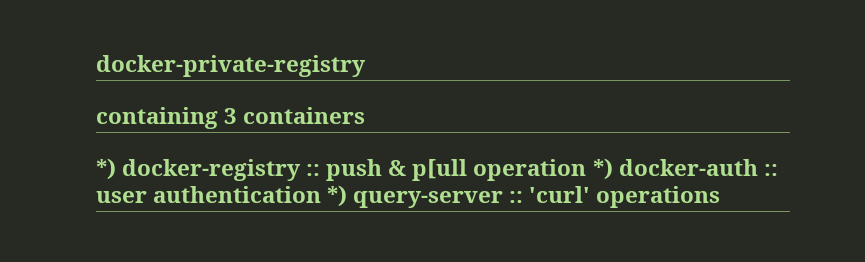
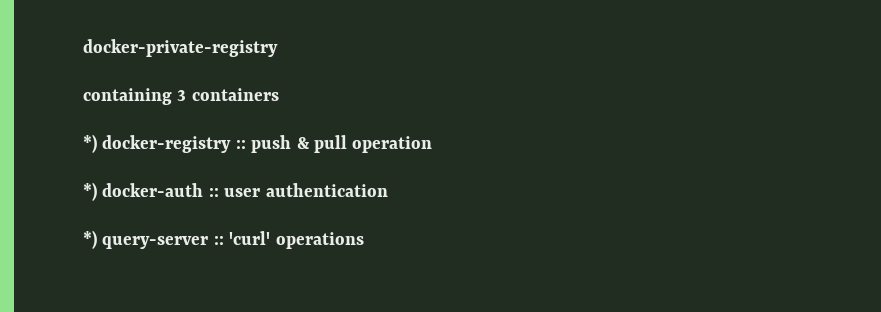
- *) docker-registry :: push & p[ull operation *) docker-auth :: user authentication *) query-server :: 'curl' operations
+ *) docker-registry :: push & pull operation
+ *) docker-auth :: user authentication
+ *) query-server :: 'curl' operations

